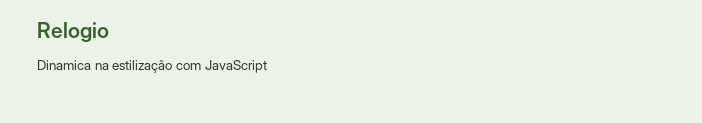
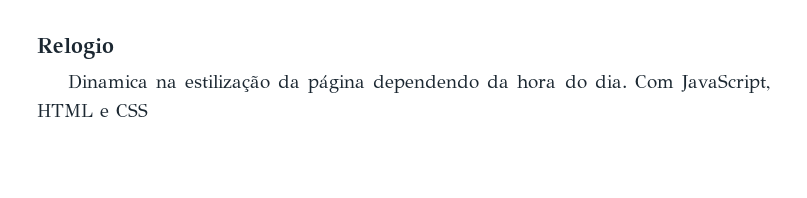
- Dinamica na estilização com JavaScript
+ Dinamica na estilização da página dependendo da hora do dia. Com JavaScript, HTML e CSS

